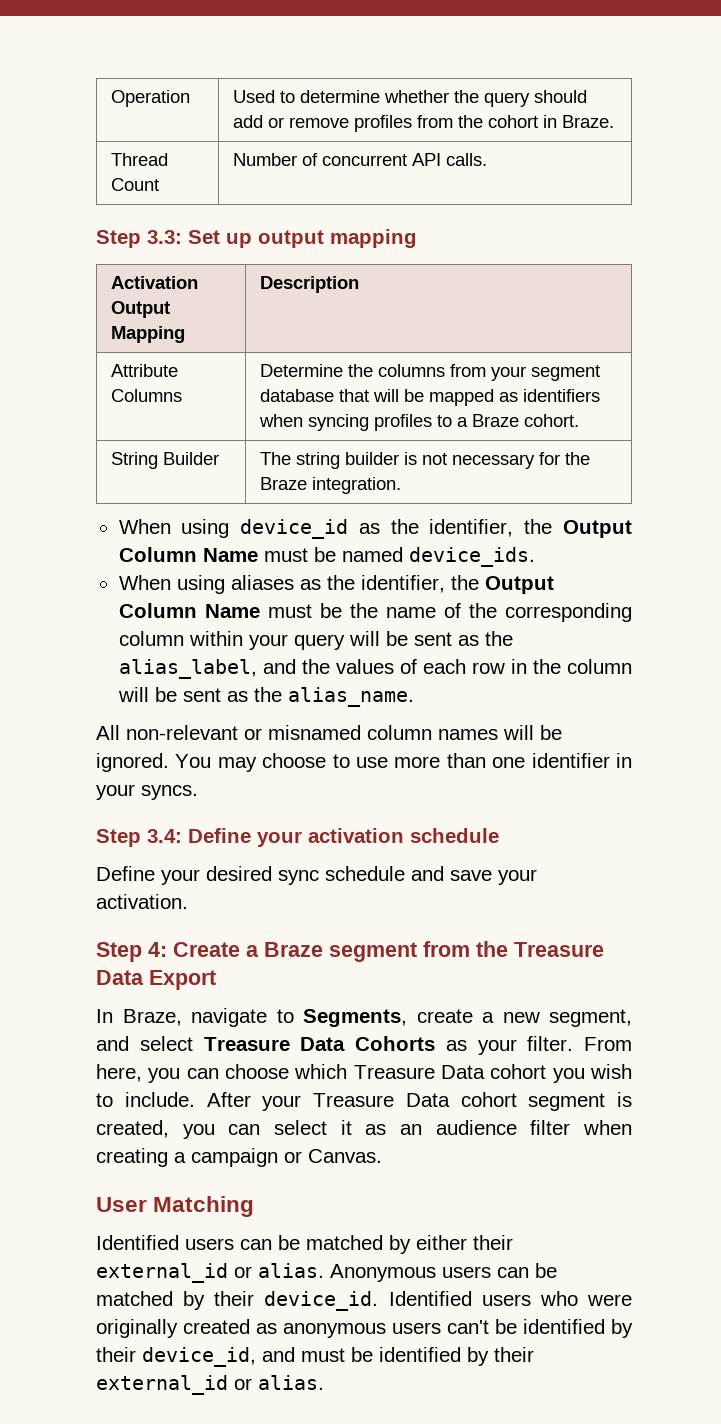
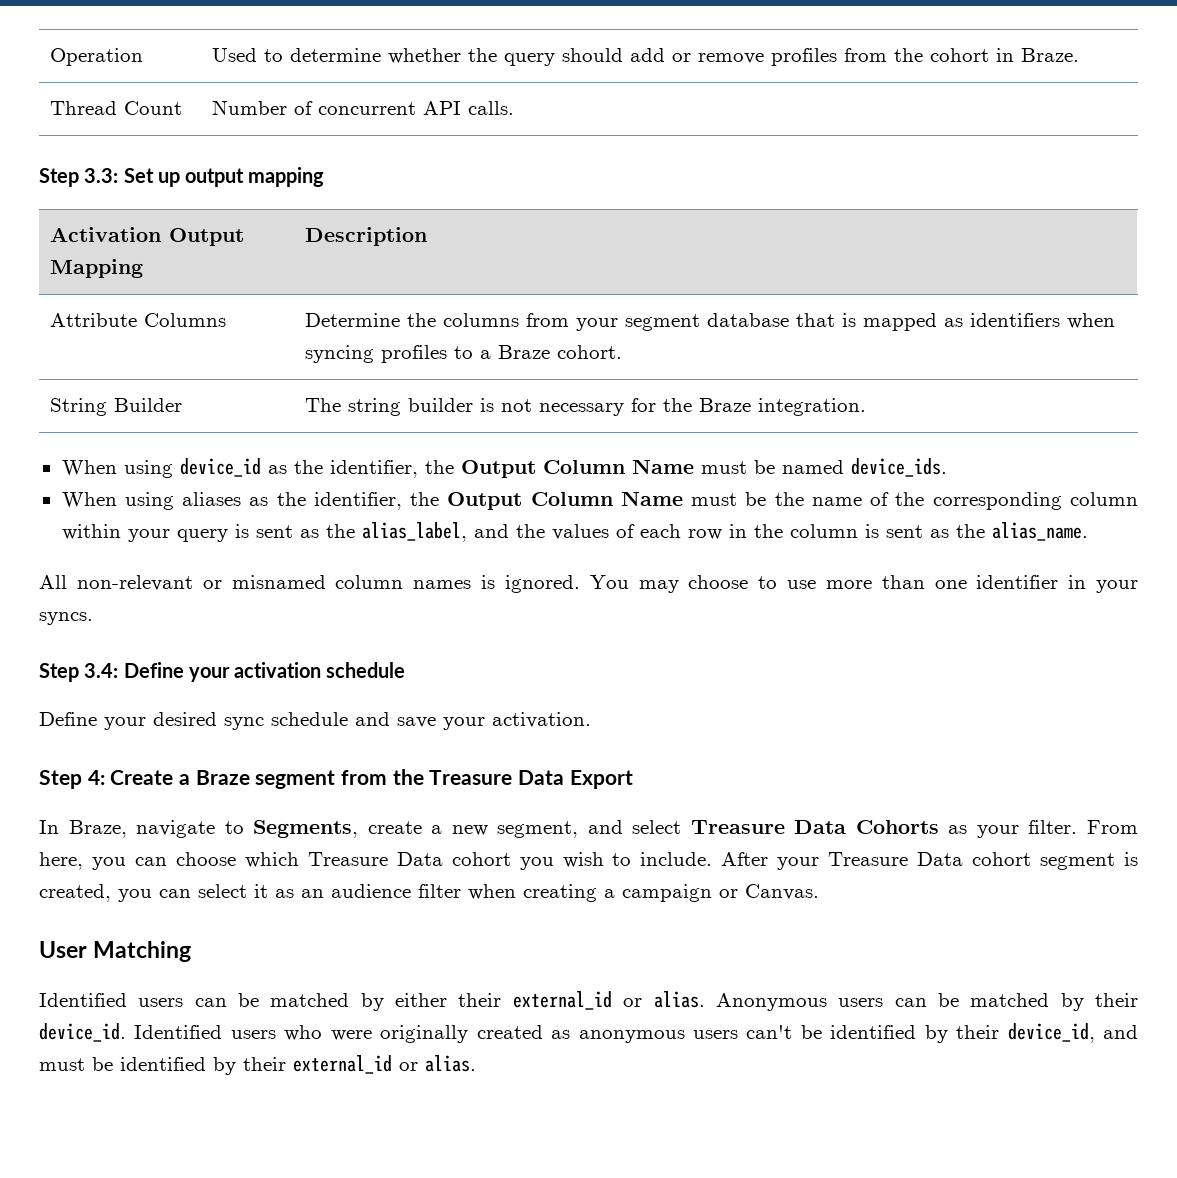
- Attribute Columns | Determine the columns from your segment database that will be mapped as identifiers when syncing profiles to a Braze cohort.
+ Attribute Columns | Determine the columns from your segment database that is mapped as identifiers when syncing profiles to a Braze cohort.
- When using aliases as the identifier, the Output Column Name must be the name of the corresponding column within your query will be sent as the alias_label, and the values of each row in the column will be sent as the alias_name.
+ When using aliases as the identifier, the Output Column Name must be the name of the corresponding column within your query is sent as the alias_label, and the values of each row in the column is sent as the alias_name.
- All non-relevant or misnamed column names will be ignored.
+ All non-relevant or misnamed column names is ignored.

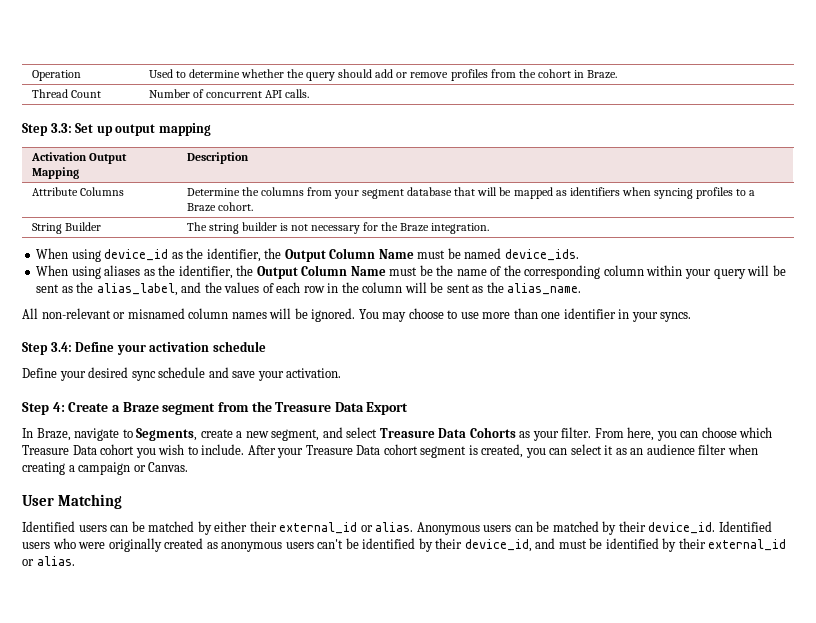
- Attribute Columns | Determine the columns from your segment database that is mapped as identifiers when syncing profiles to a Braze cohort.
+ Attribute Columns | Determine the columns from your segment database that will be mapped as identifiers when syncing profiles to a Braze cohort.
- When using aliases as the identifier, the Output Column Name must be the name of the corresponding column within your query is sent as the alias_label, and the values of each row in the column is sent as the alias_name.
+ When using aliases as the identifier, the Output Column Name must be the name of the corresponding column within your query will be sent as the alias_label, and the values of each row in the column will be sent as the alias_name.
- All non-relevant or misnamed column names is ignored.
+ All non-relevant or misnamed column names will be ignored.

